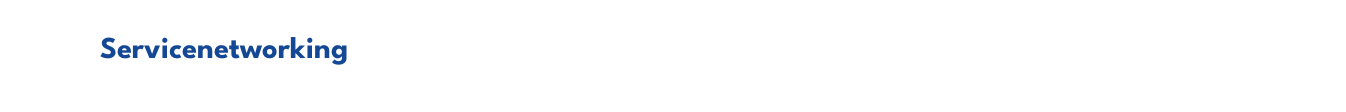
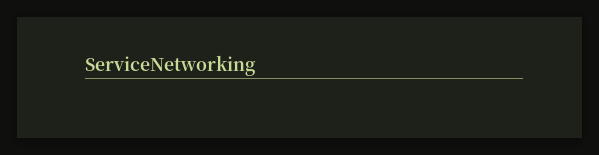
- Servicenetworking
+ ServiceNetworking

